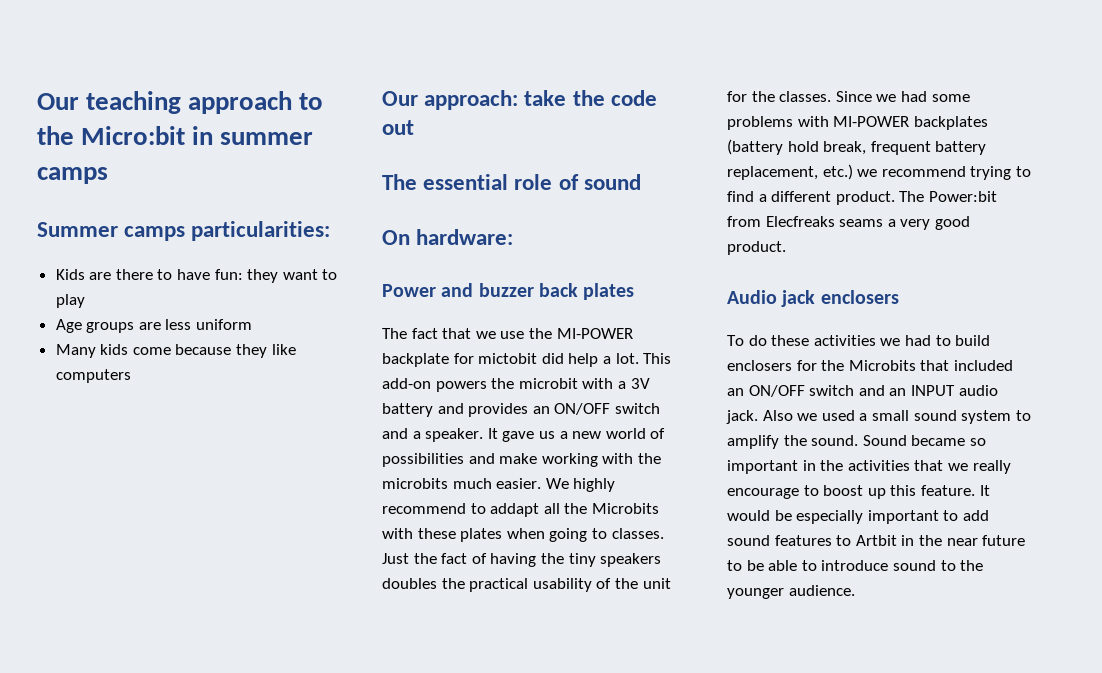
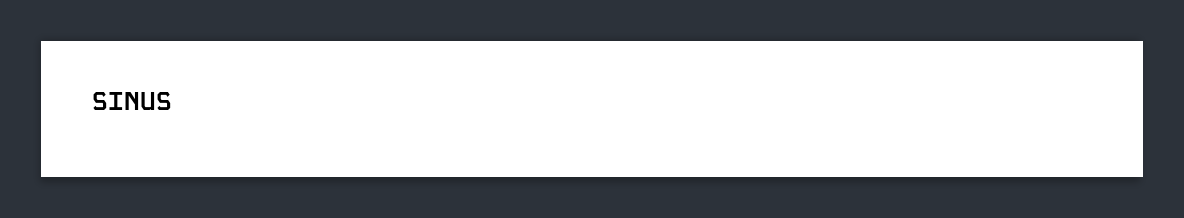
- Our teaching approach to the Micro:bit in summer camps
- Summer camps particularities:
- Kids are there to have fun: they want to play
- Age groups are less uniform
- Many kids come because they like computers
- Our approach: take the code out
- The essential role of sound
- On hardware:
- Power and buzzer back plates
- The fact that we use the MI-POWER backplate for mictobit did help a lot. This add-on powers the microbit with a 3V battery and provides an ON/OFF switch and a speaker. It gave us a new world of possibilities and make working with the microbits much easier. We highly recommend to addapt all the Microbits with these plates when going to classes. Just the fact of having the tiny speakers doubles the practical usability of the unit for the classes. Since we had some problems with MI-POWER backplates (battery hold break, frequent battery replacement, etc.) we recommend trying to find a different product. The Power:bit from Elecfreaks seams a very good product.
- Audio jack enclosers
- To do these activities we had to build enclosers for the Microbits that included an ON/OFF switch and an INPUT audio jack. Also we used a small sound system to amplify the sound. Sound became so important in the activities that we really encourage to boost up this feature. It would be especially important to add sound features to Artbit in the near future to be able to introduce sound to the younger audience.
+ SINUS

